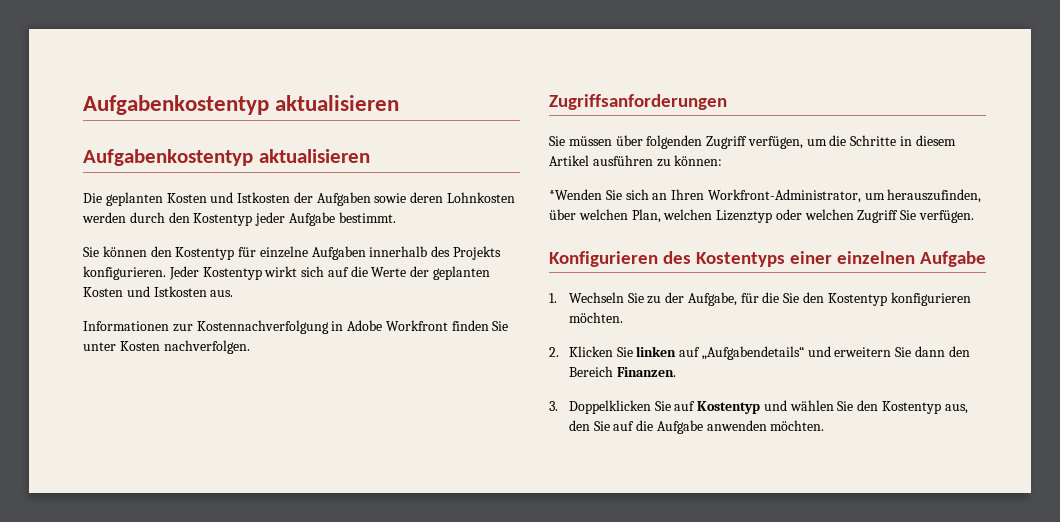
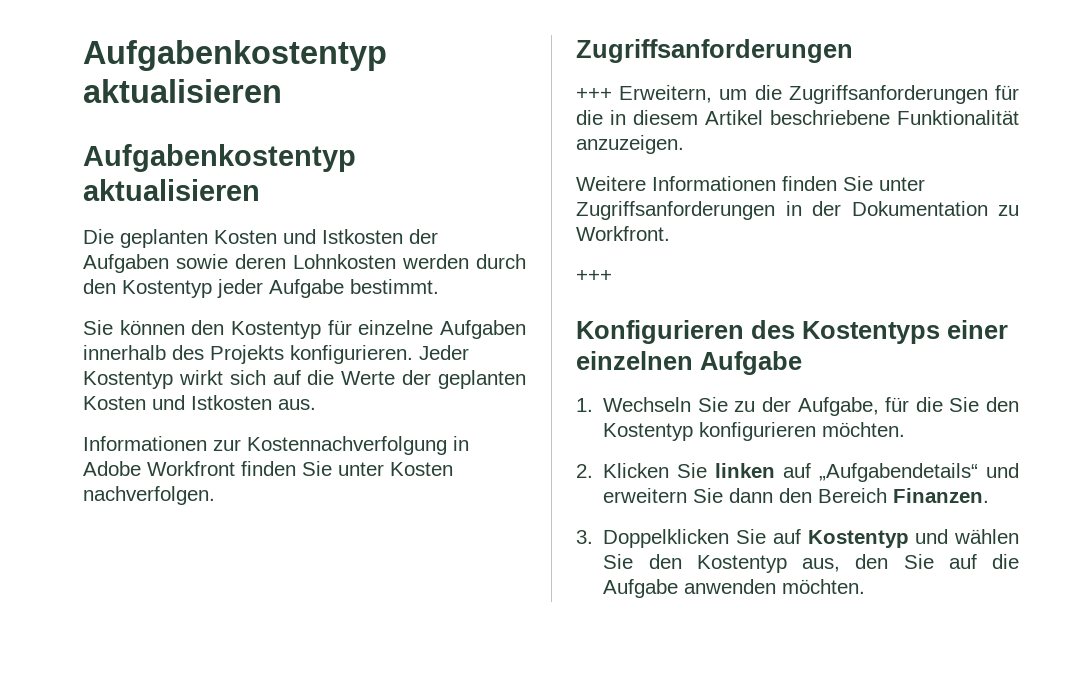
- Sie müssen über folgenden Zugriff verfügen, um die Schritte in diesem Artikel ausführen zu können:
- *Wenden Sie sich an Ihren Workfront-Administrator, um herauszufinden, über welchen Plan, welchen Lizenztyp oder welchen Zugriff Sie verfügen.
+ +++ Erweitern, um die Zugriffsanforderungen für die in diesem Artikel beschriebene Funktionalität anzuzeigen.
+ Weitere Informationen finden Sie unter Zugriffsanforderungen in der Dokumentation zu Workfront.
+ +++

